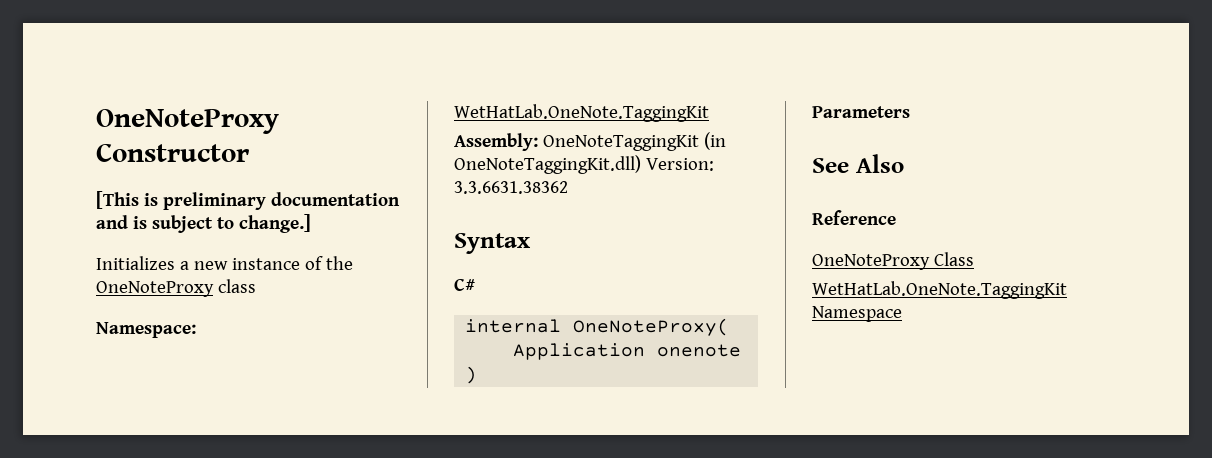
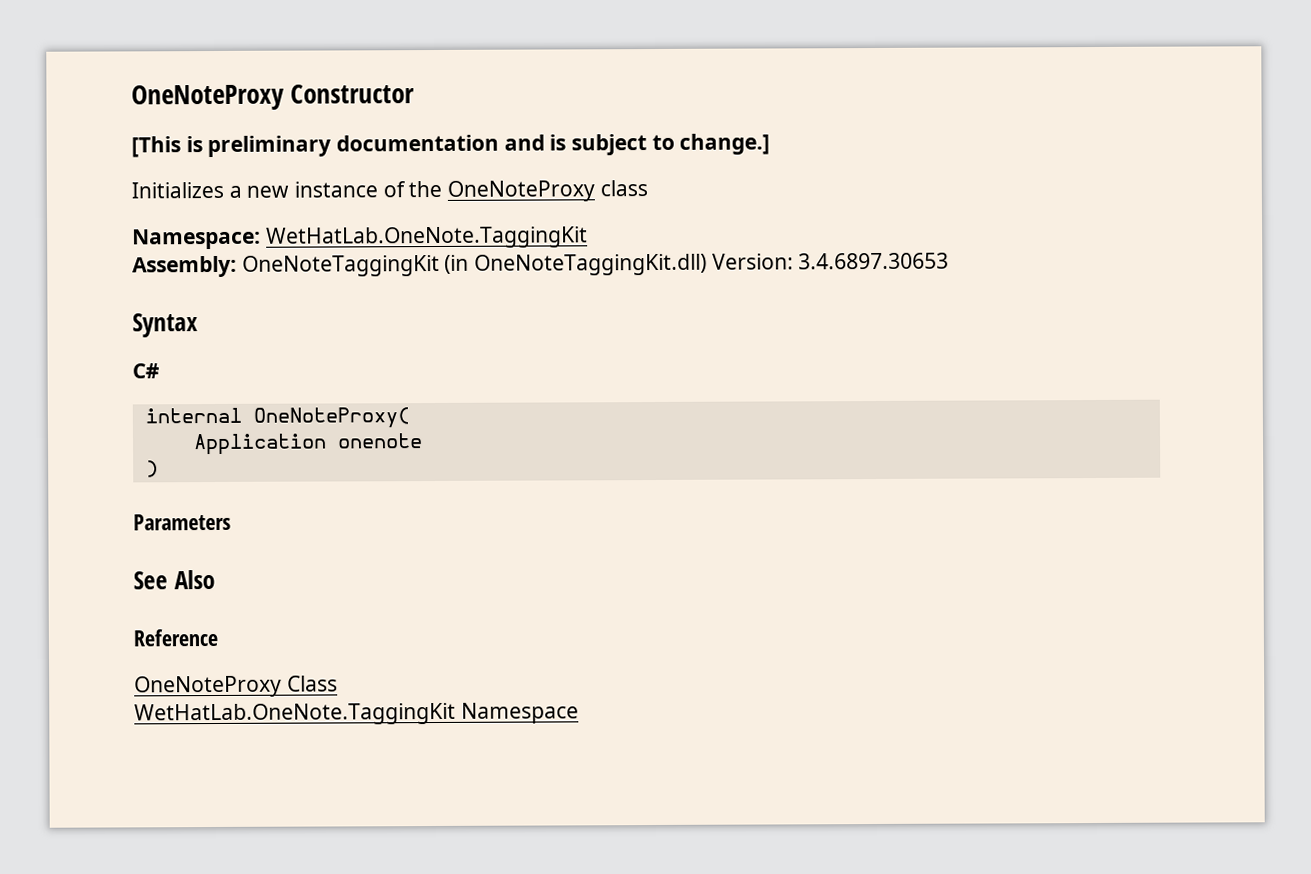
- Assembly: OneNoteTaggingKit (in OneNoteTaggingKit.dll) Version: 3.3.6631.38362
+ Assembly: OneNoteTaggingKit (in OneNoteTaggingKit.dll) Version: 3.4.6897.30653

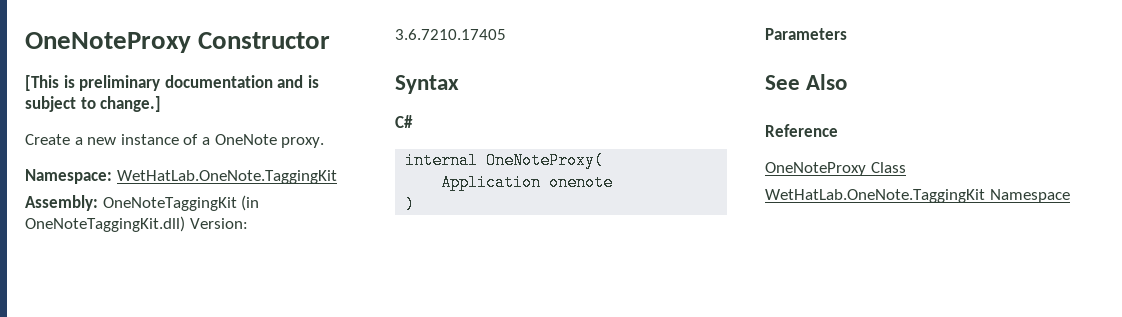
- Initializes a new instance of the OneNoteProxy class
+ Create a new instance of a OneNote proxy.
- Assembly: OneNoteTaggingKit (in OneNoteTaggingKit.dll) Version: 3.4.6897.30653
+ Assembly: OneNoteTaggingKit (in OneNoteTaggingKit.dll) Version: 3.6.7210.17405

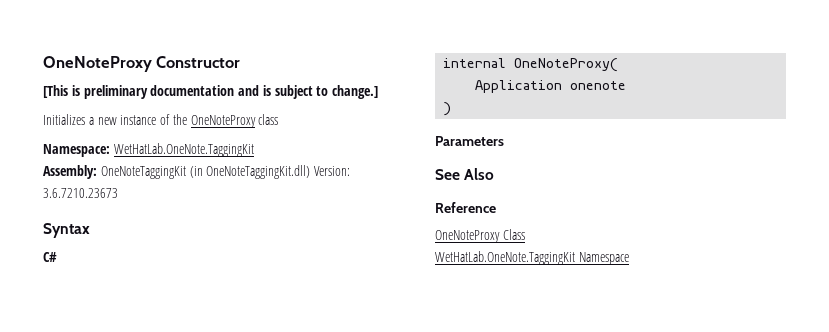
- Create a new instance of a OneNote proxy.
+ Initializes a new instance of the OneNoteProxy class
- Assembly: OneNoteTaggingKit (in OneNoteTaggingKit.dll) Version: 3.6.7210.17405
+ Assembly: OneNoteTaggingKit (in OneNoteTaggingKit.dll) Version: 3.6.7210.23673

